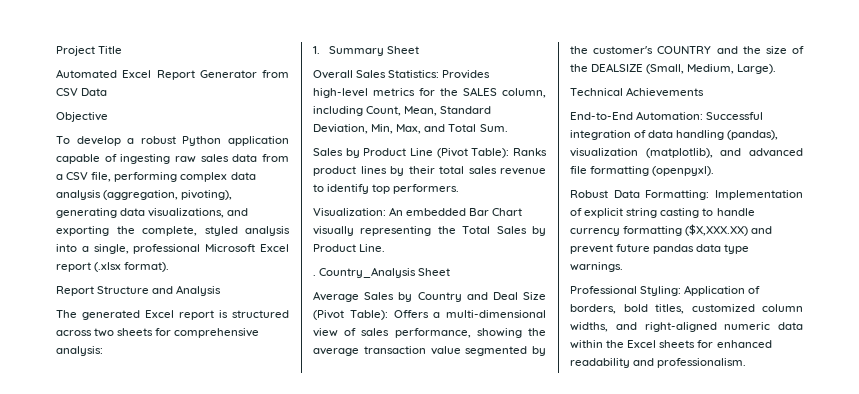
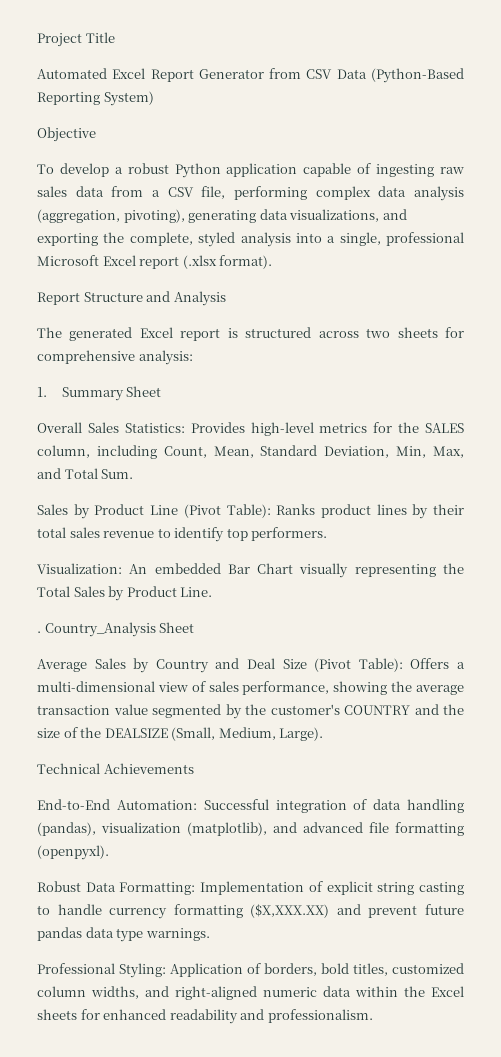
- Automated Excel Report Generator from CSV Data
+ Automated Excel Report Generator from CSV Data (Python-Based Reporting System)

